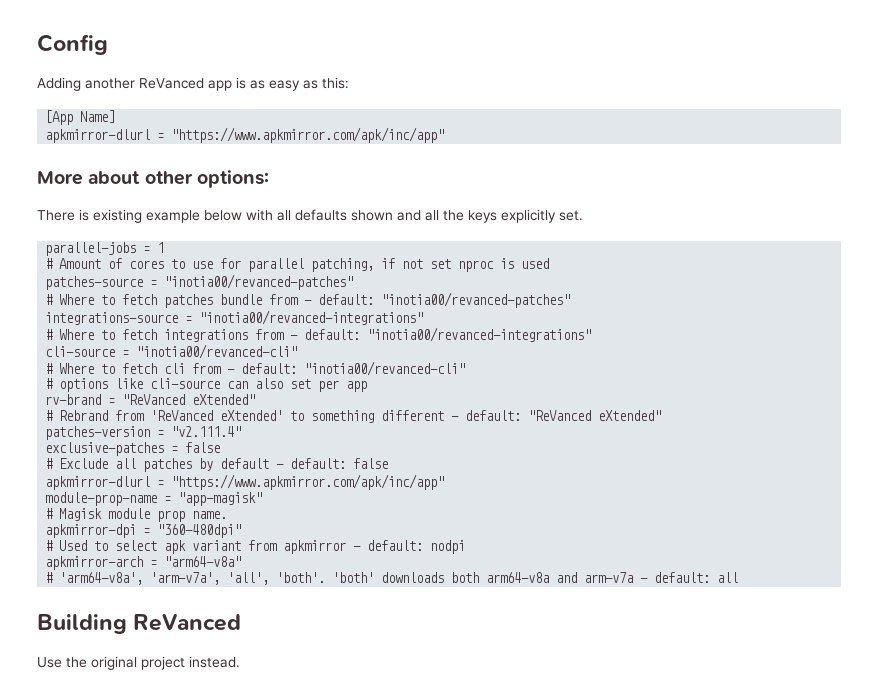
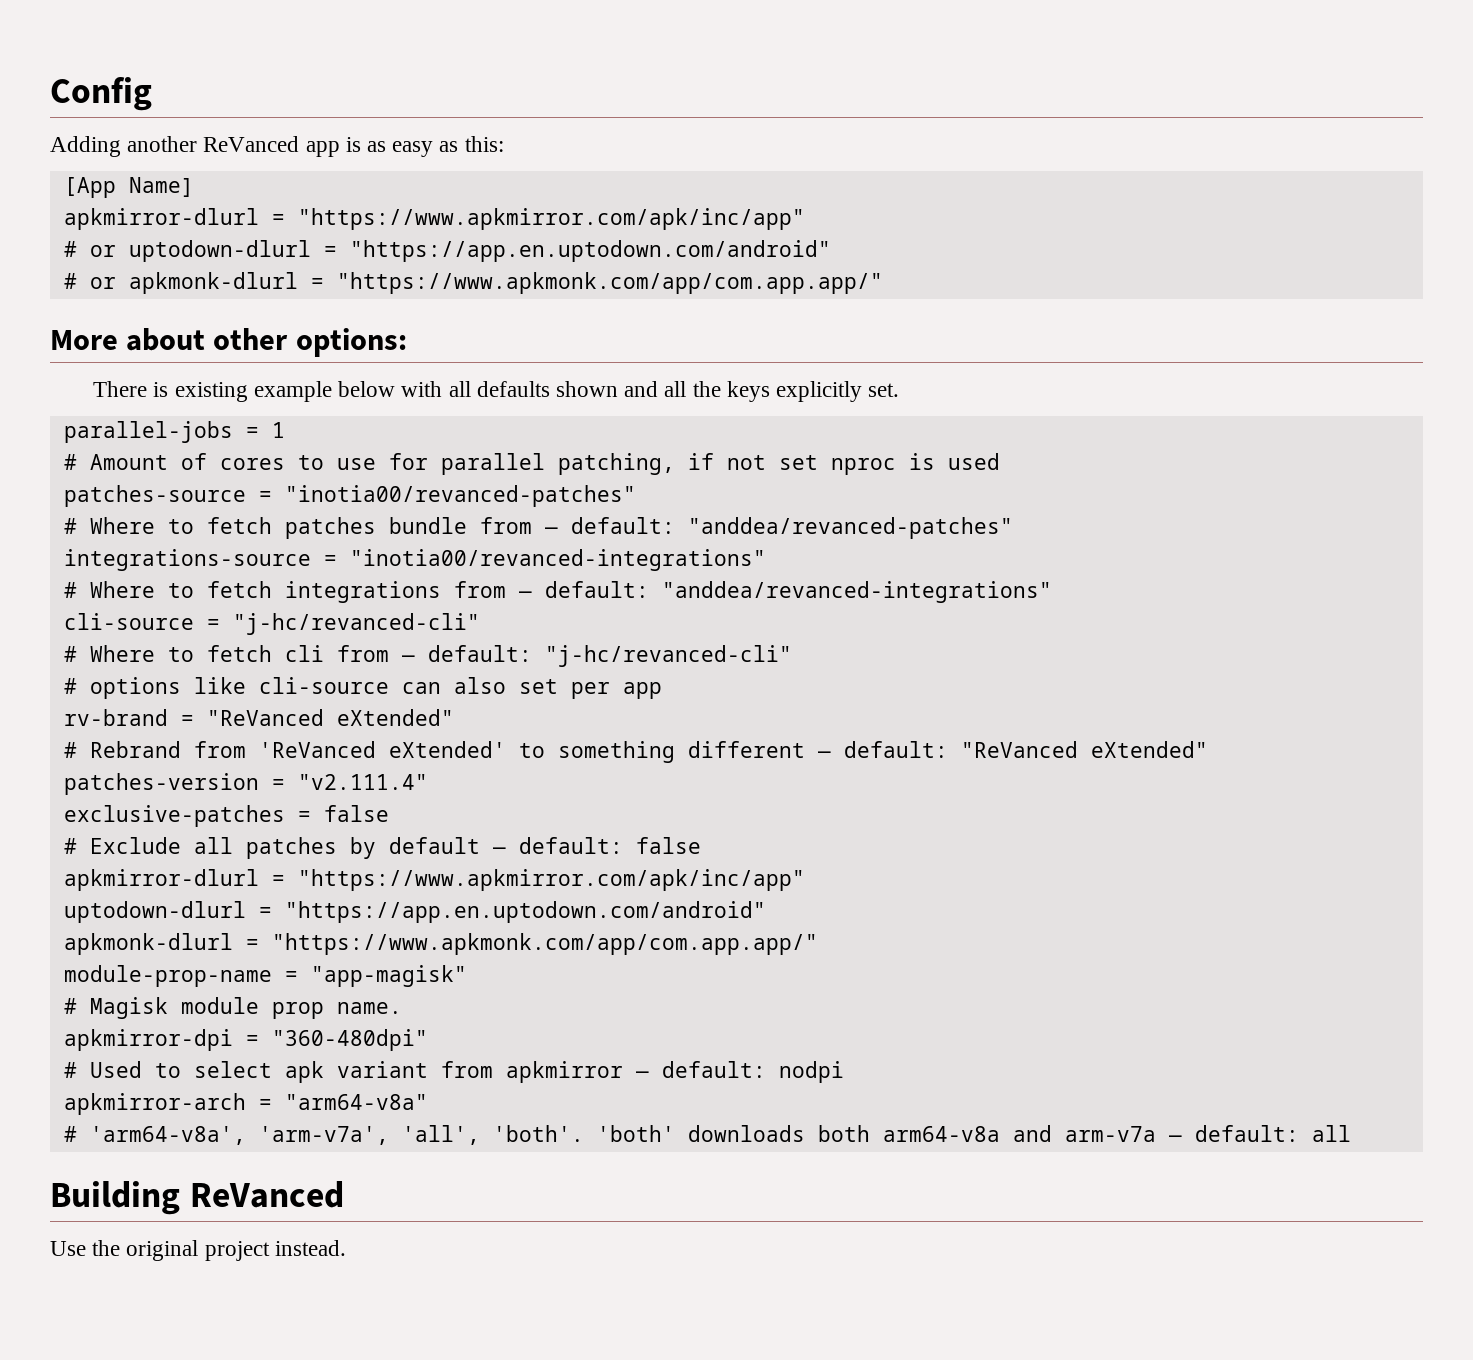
+ # or uptodown-dlurl = "https://app.en.uptodown.com/android"
+ # or apkmonk-dlurl = "https://www.apkmonk.com/app/com.app.app/"
- # Where to fetch patches bundle from ― default: "inotia00/revanced-patches"
+ # Where to fetch patches bundle from ― default: "anddea/revanced-patches"
- # Where to fetch integrations from ― default: "inotia00/revanced-integrations"
+ # Where to fetch integrations from ― default: "anddea/revanced-integrations"
- cli-source = "inotia00/revanced-cli"
+ cli-source = "j-hc/revanced-cli"
- # Where to fetch cli from ― default: "inotia00/revanced-cli"
+ # Where to fetch cli from ― default: "j-hc/revanced-cli"
  # Exclude all patches by default ― default: false
  apkmirror-dlurl = "https://www.apkmirror.com/apk/inc/app"
+ uptodown-dlurl = "https://app.en.uptodown.com/android"
+ apkmonk-dlurl = "https://www.apkmonk.com/app/com.app.app/"

